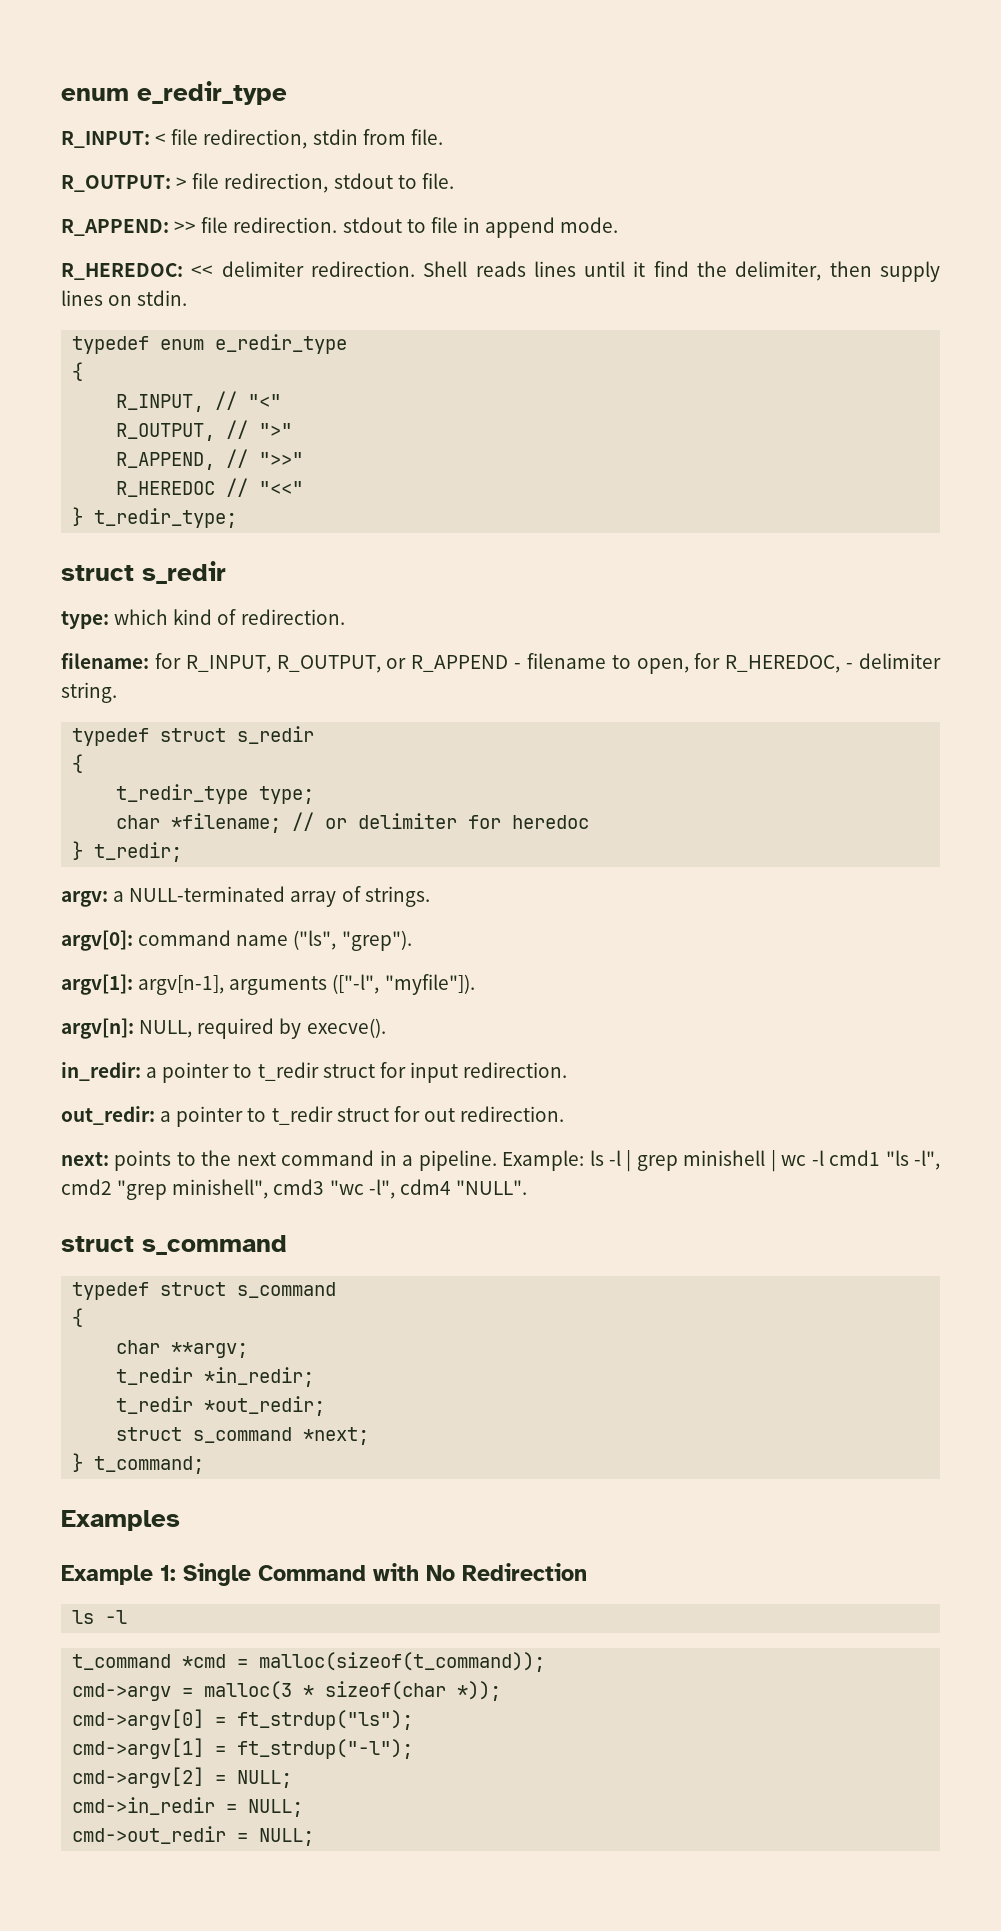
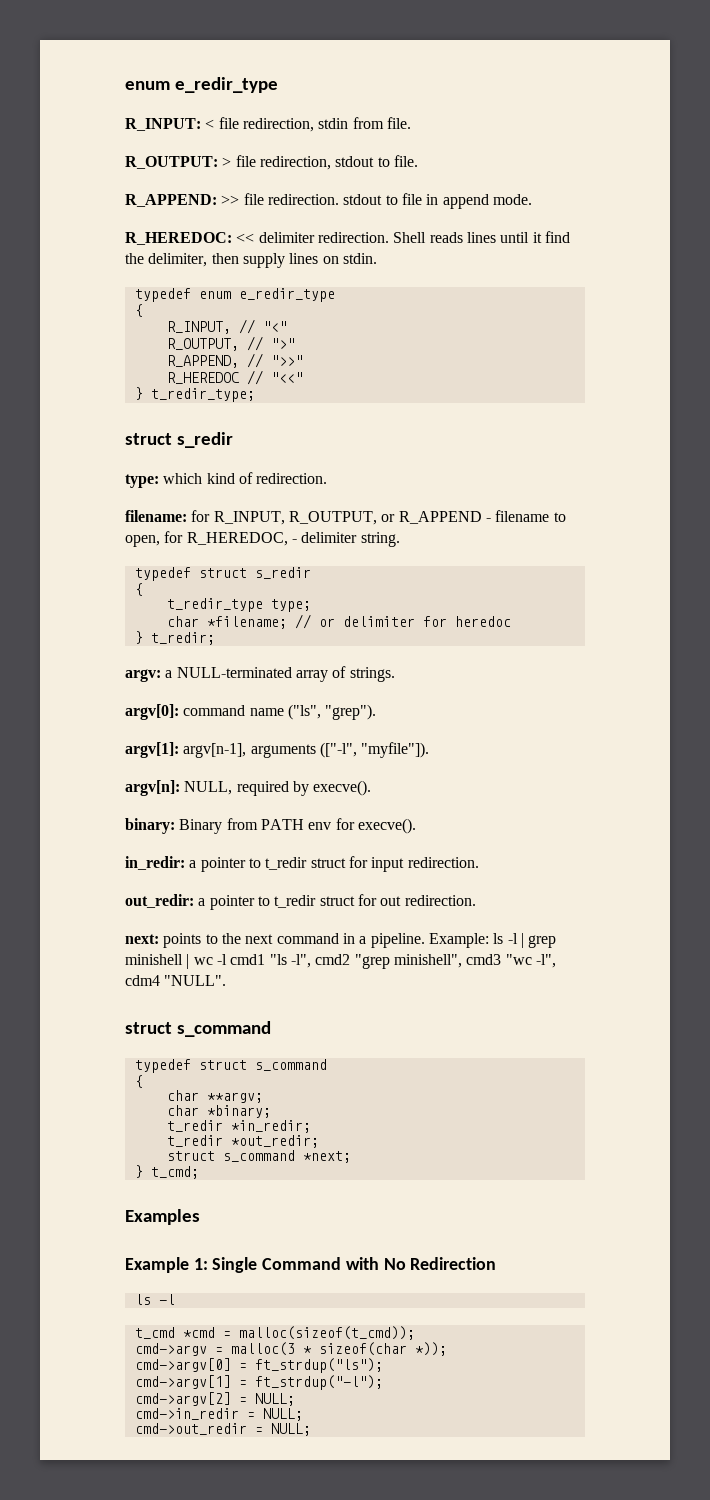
+ binary: Binary from PATH env for execve().
+ char *binary;
- } t_command;
+ } t_cmd;
- t_command *cmd = malloc(sizeof(t_command));
+ t_cmd *cmd = malloc(sizeof(t_cmd));

